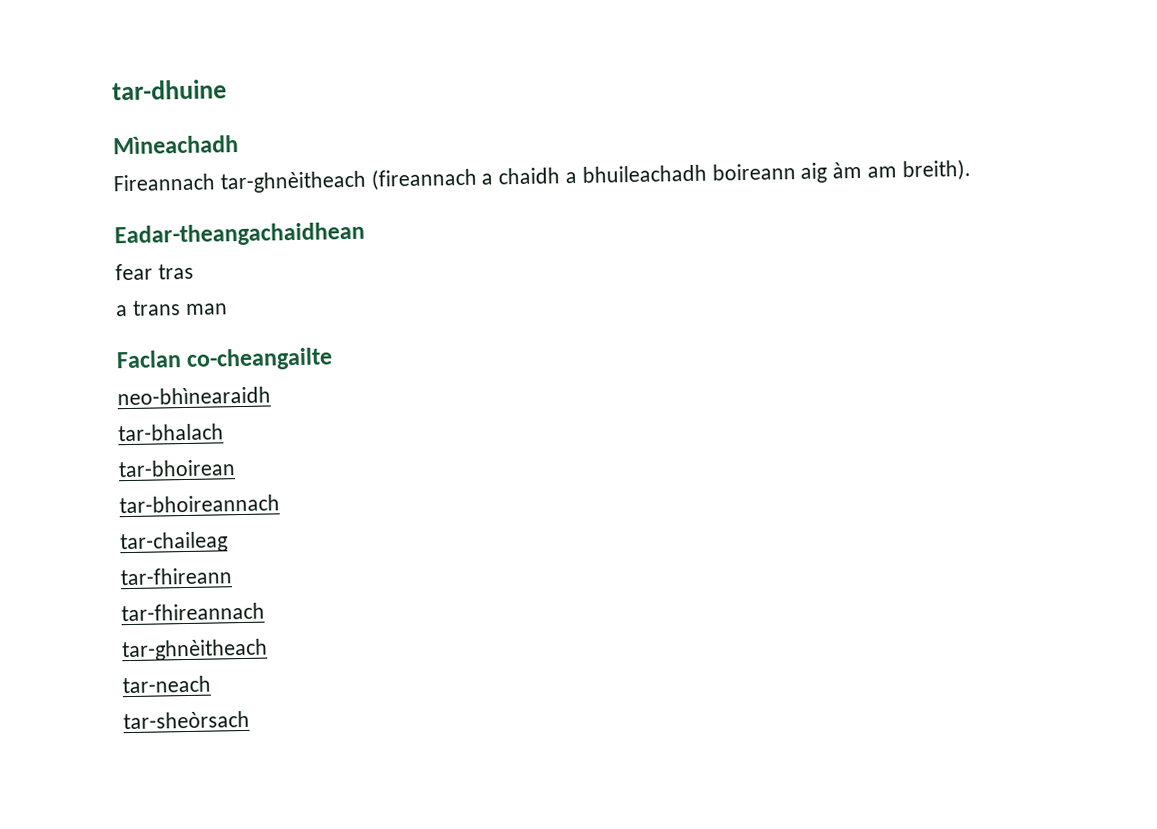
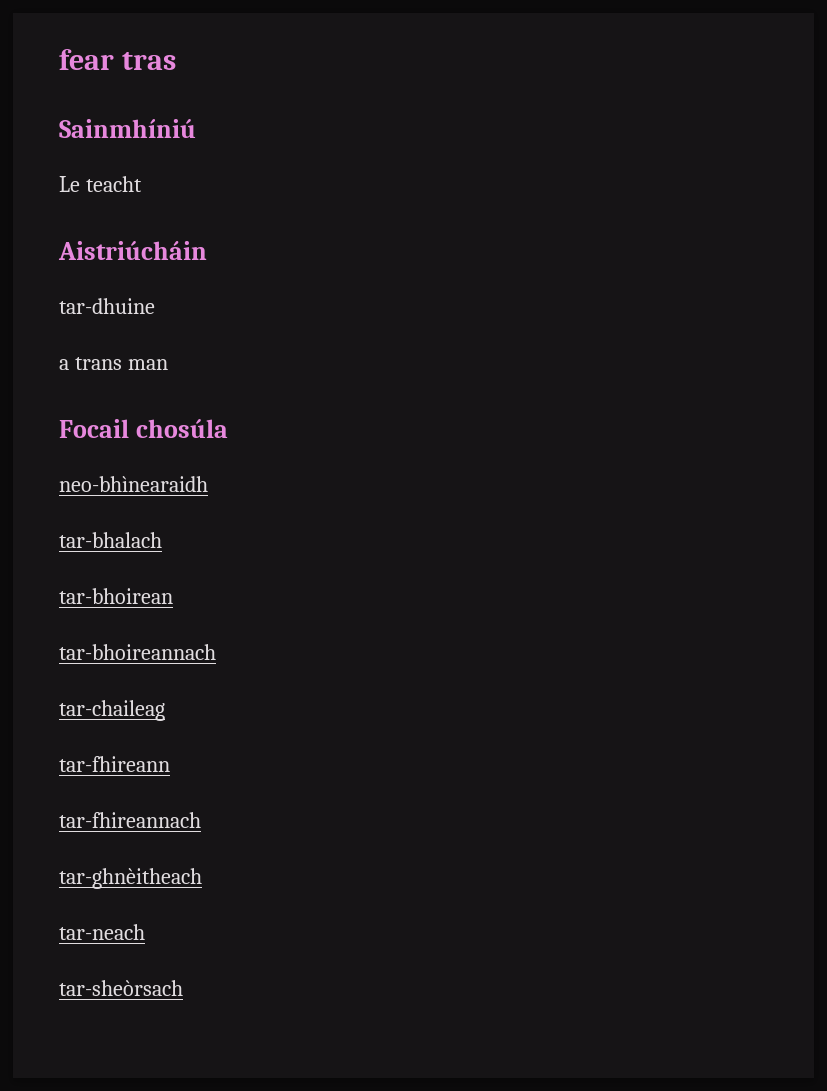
+ fear tras
+ Sainmhíniú
+ Le teacht
+ Aistriúcháin
  tar-dhuine
- Mìneachadh
- Fireannach tar-ghnèitheach (fireannach a chaidh a bhuileachadh boireann aig àm am breith).
- Eadar-theangachaidhean
- fear tras
- Faclan co-cheangailte
+ Focail chosúla

